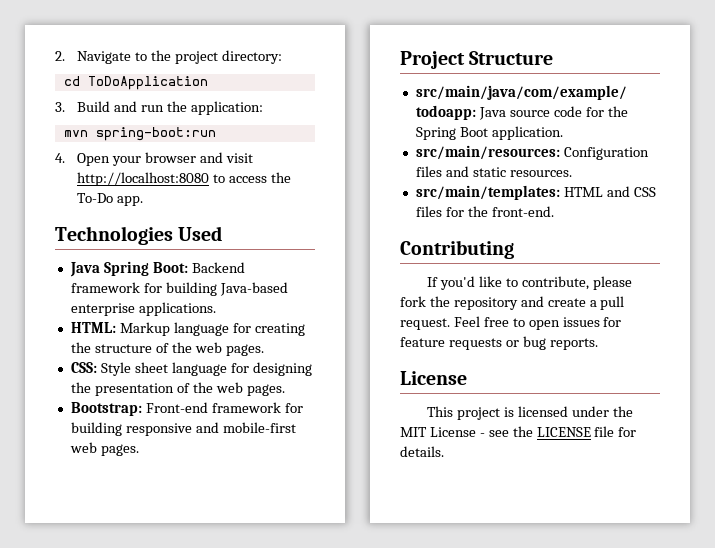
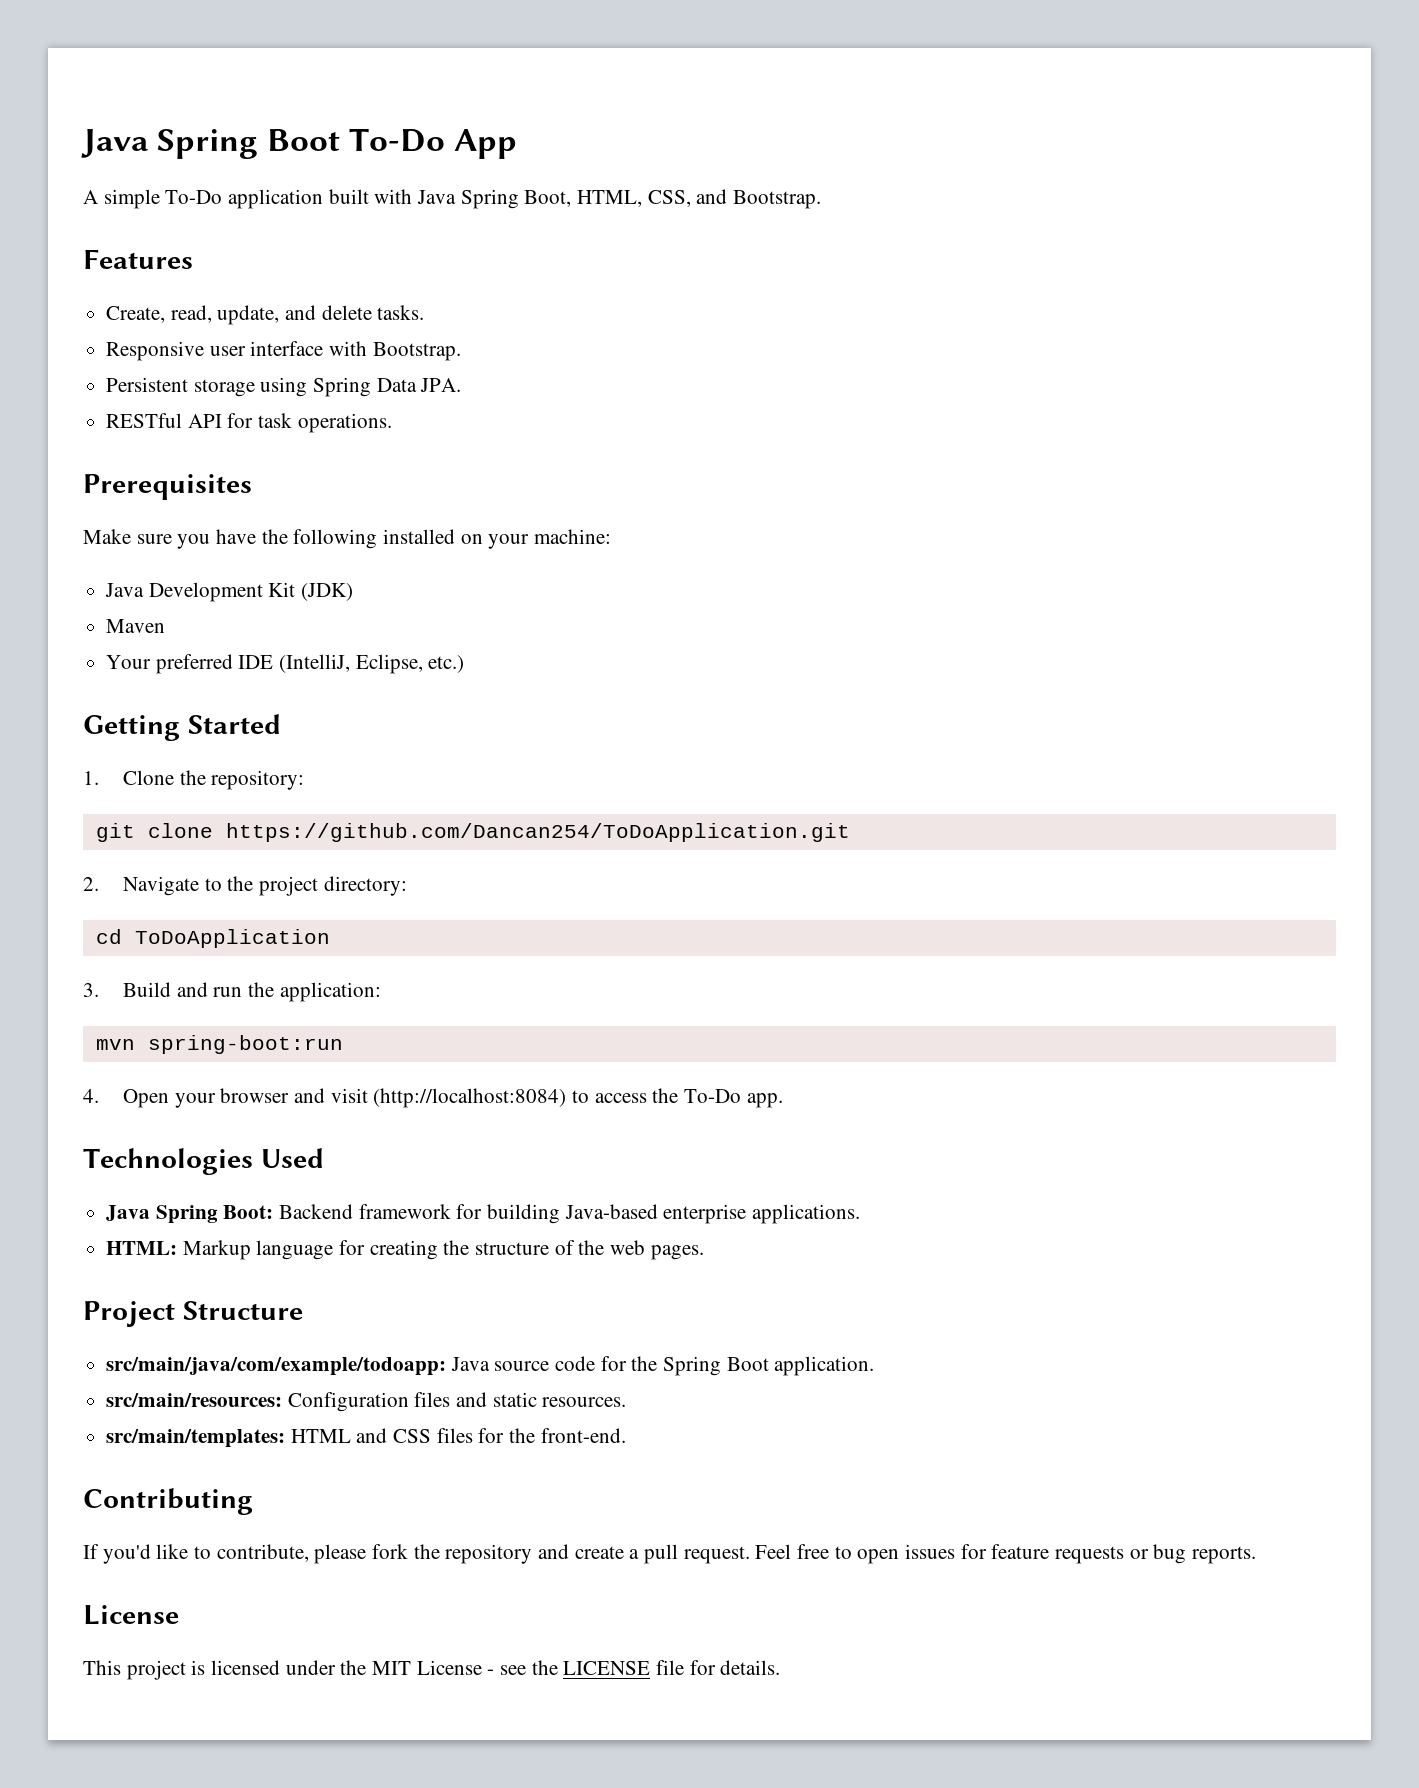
+ Java Spring Boot To-Do App
+ A simple To-Do application built with Java Spring Boot, HTML, CSS, and Bootstrap.
+ Features
+ Create, read, update, and delete tasks.
+ Responsive user interface with Bootstrap.
+ Persistent storage using Spring Data JPA.
+ RESTful API for task operations.
+ Prerequisites
+ Make sure you have the following installed on your machine:
+ Java Development Kit (JDK)
+ Maven
+ Your preferred IDE (IntelliJ, Eclipse, etc.)
+ Getting Started
+ 1. Clone the repository:
+ git clone https://github.com/Dancan254/ToDoApplication.git
- 4. Open your browser and visit http://localhost:8080 to access the To-Do app.
+ 4. Open your browser and visit (http://localhost:8084) to access the To-Do app.
- CSS: Style sheet language for designing the presentation of the web pages.
- Bootstrap: Front-end framework for building responsive and mobile-first web pages.

